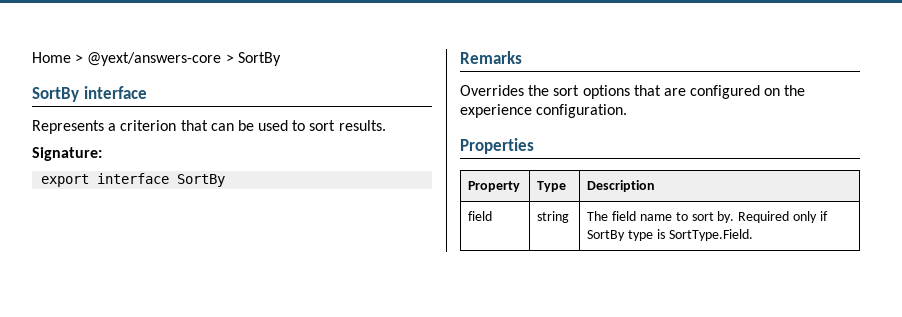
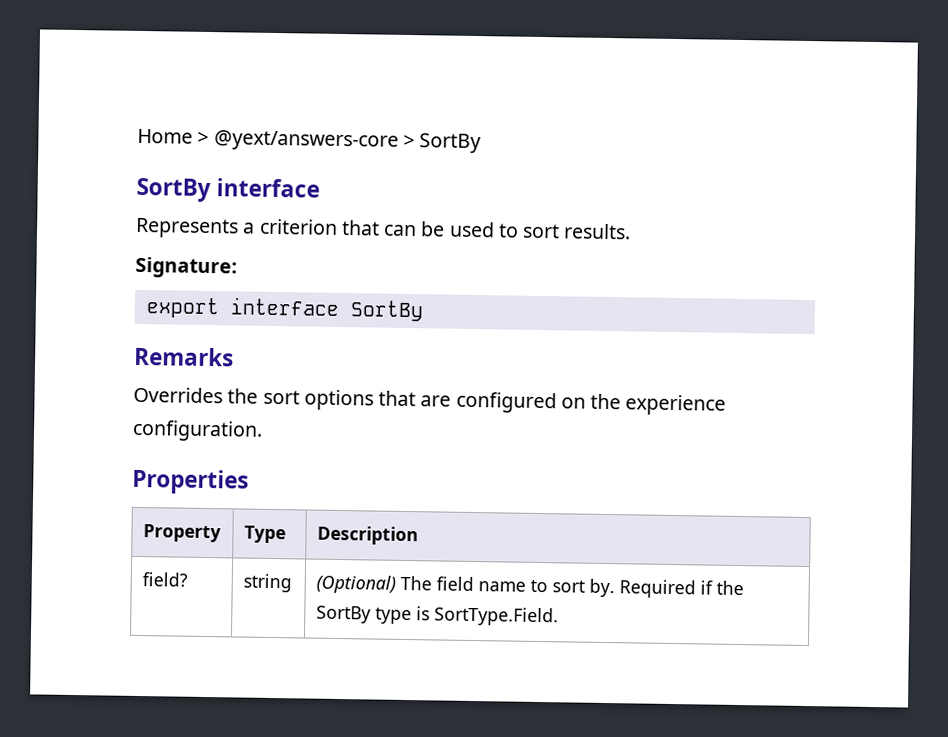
- field | string | The field name to sort by. Required only if SortBy type is SortType.Field.
+ field? | string | (Optional) The field name to sort by. Required if the SortBy type is SortType.Field.

